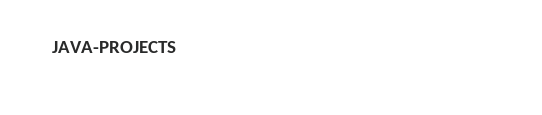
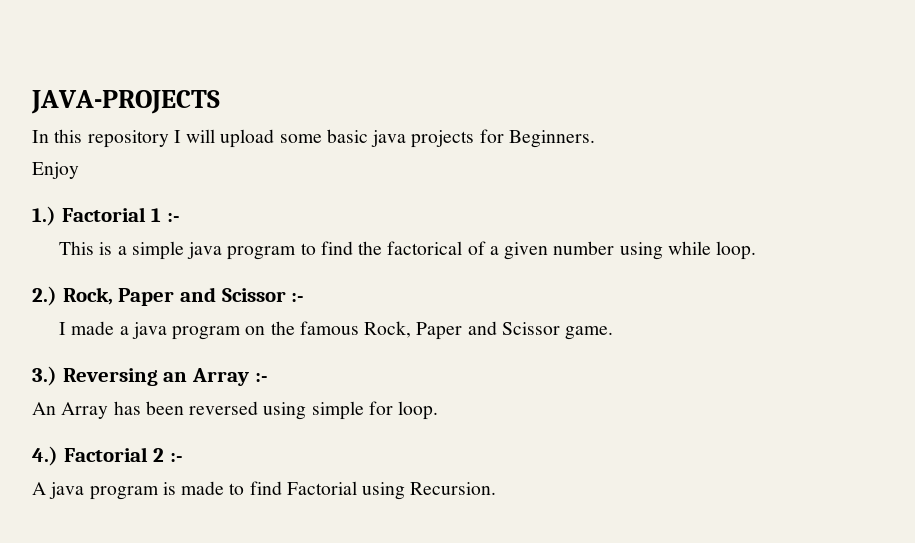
+ In this repository I will upload some basic java projects for Beginners.
+ Enjoy
+ 1.) Factorial 1 :-
+ This is a simple java program to find the factorical of a given number using while loop.
+ 2.) Rock, Paper and Scissor :-
+ I made a java program on the famous Rock, Paper and Scissor game.
+ 3.) Reversing an Array :-
+ An Array has been reversed using simple for loop.
+ 4.) Factorial 2 :-
+ A java program is made to find Factorial using Recursion.

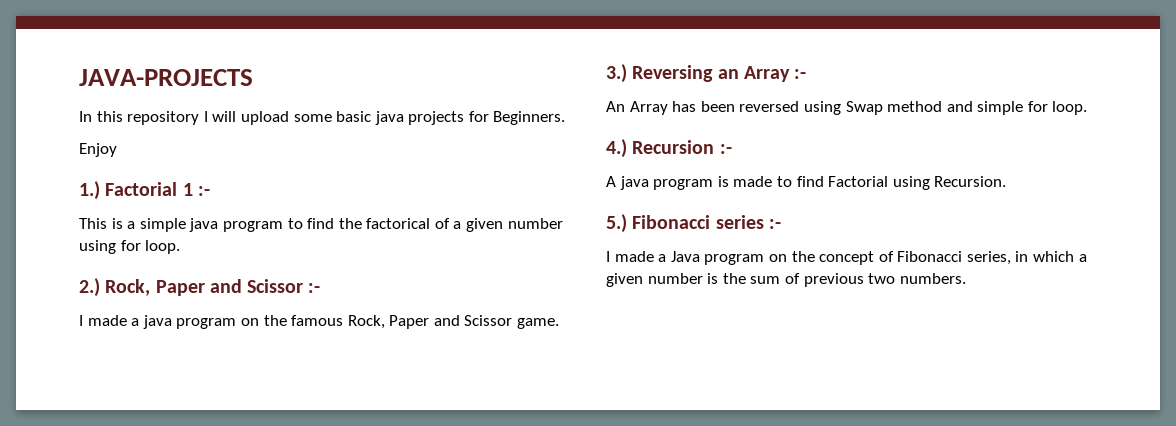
- This is a simple java program to find the factorical of a given number using while loop.
+ This is a simple java program to find the factorical of a given number using for loop.
- An Array has been reversed using simple for loop.
+ An Array has been reversed using Swap method and simple for loop.
- 4.) Factorial 2 :-
+ 4.) Recursion :-
+ 5.) Fibonacci series :-
+ I made a Java program on the concept of Fibonacci series, in which a given number is the sum of previous two numbers.

